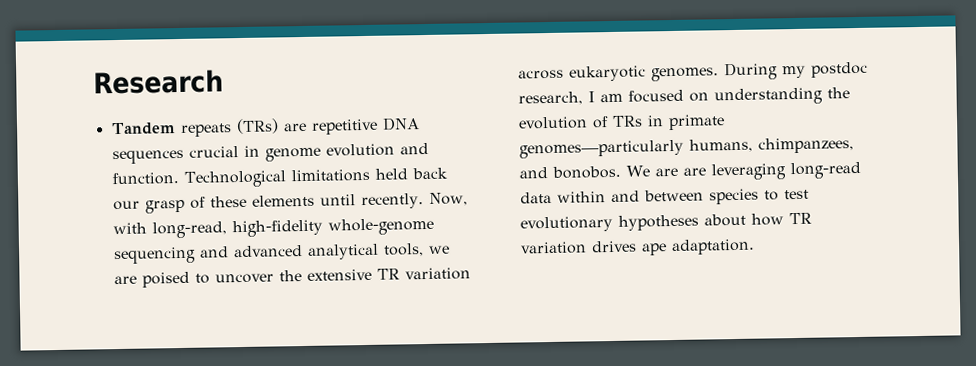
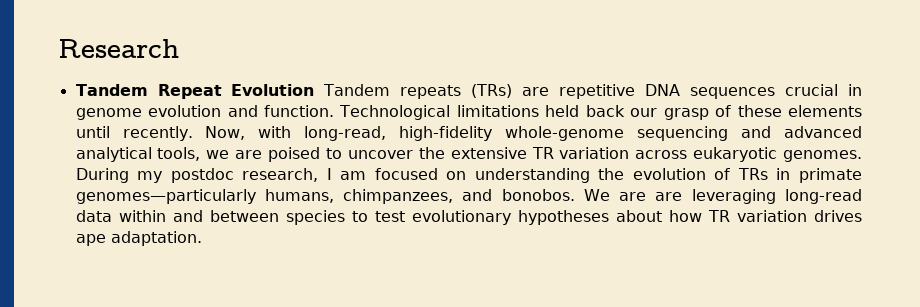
- Tandem repeats (TRs) are repetitive DNA sequences crucial in genome evolution and function.
+ Tandem Repeat Evolution Tandem repeats (TRs) are repetitive DNA sequences crucial in genome evolution and function.

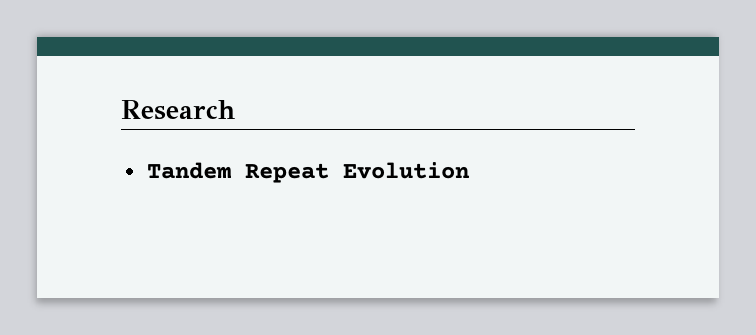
- Tandem Repeat Evolution Tandem repeats (TRs) are repetitive DNA sequences crucial in genome evolution and function. Technological limitations held back our grasp of these elements until recently. Now, with long-read, high-fidelity whole-genome sequencing and advanced analytical tools, we are poised to uncover the extensive TR variation across eukaryotic genomes. During my postdoc research, I am focused on understanding the evolution of TRs in primate genomes—particularly humans, chimpanzees, and bonobos. We are are leveraging long-read data within and between species to test evolutionary hypotheses about how TR variation drives ape adaptation.
+ Tandem Repeat Evolution

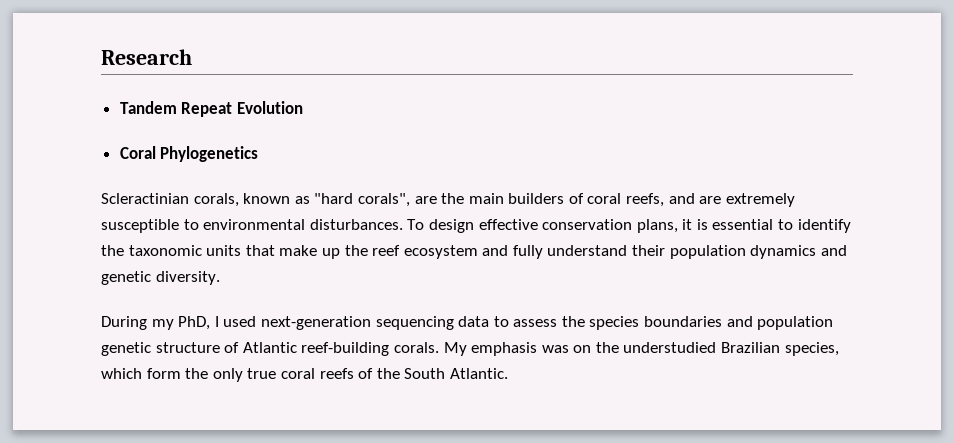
+ Coral Phylogenetics
+ Scleractinian corals, known as "hard corals", are the main builders of coral reefs, and are extremely susceptible to environmental disturbances. To design effective conservation plans, it is essential to identify the taxonomic units that make up the reef ecosystem and fully understand their population dynamics and genetic diversity.
+ During my PhD, I used next-generation sequencing data to assess the species boundaries and population genetic structure of Atlantic reef-building corals. My emphasis was on the understudied Brazilian species, which form the only true coral reefs of the South Atlantic.

